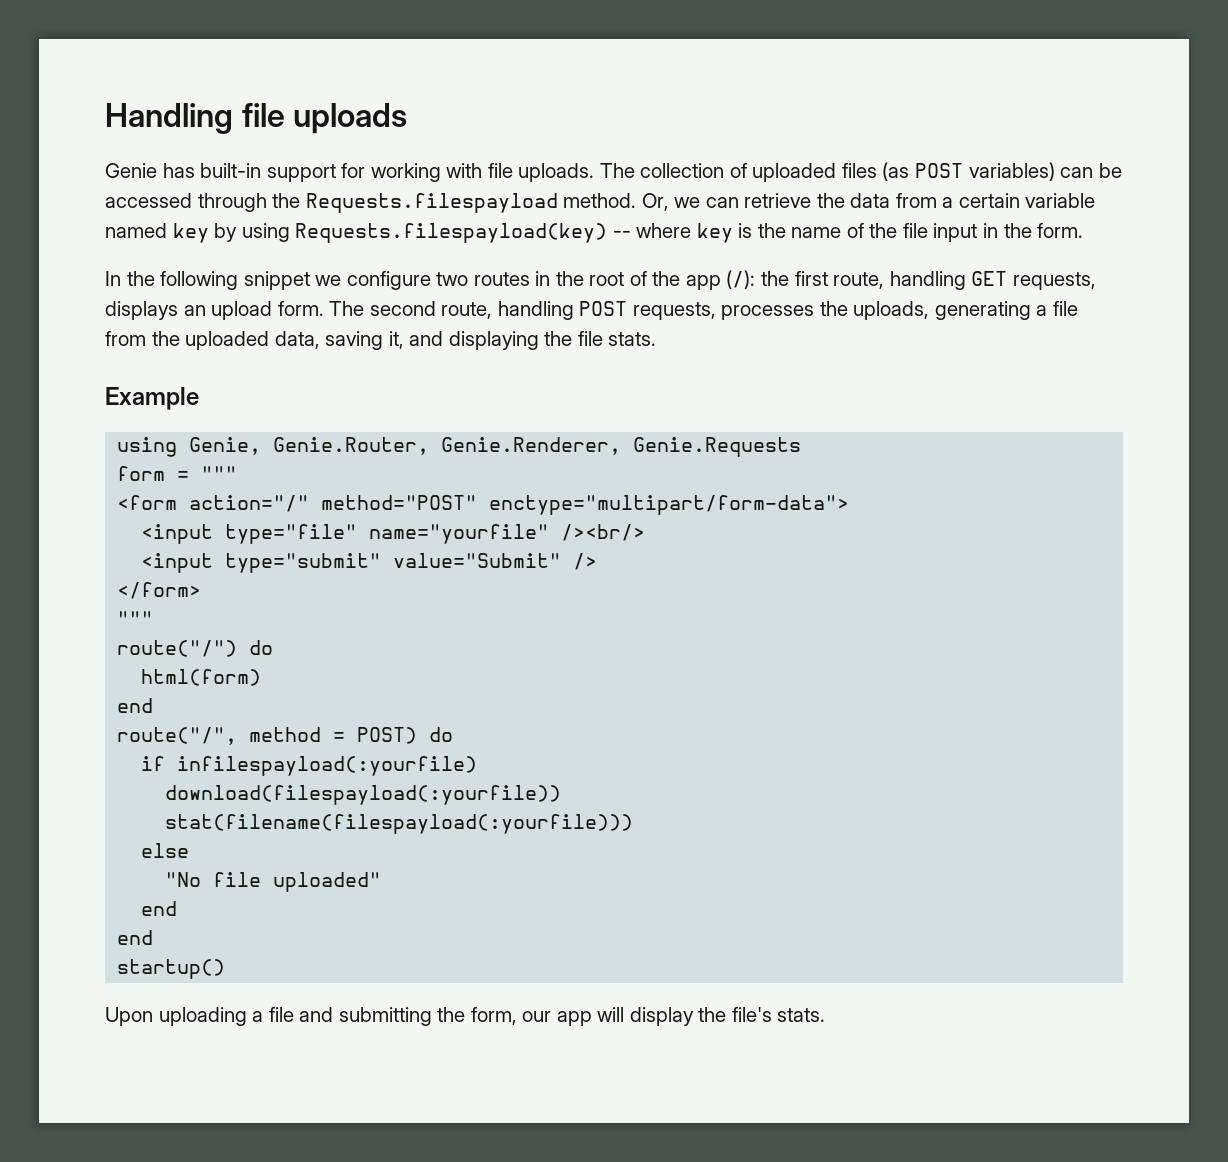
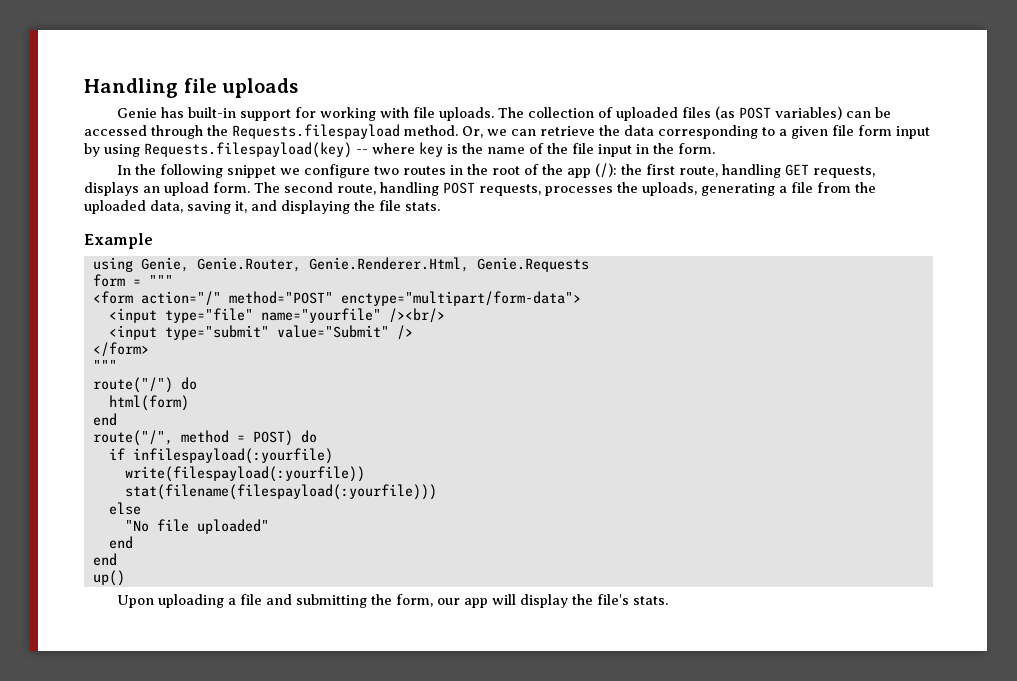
- Or, we can retrieve the data from a certain variable named key by using Requests.filespayload(key) -- where key is the name of the file input in the form.
+ Or, we can retrieve the data corresponding to a given file form input by using Requests.filespayload(key) -- where key is the name of the file input in the form.
- using Genie, Genie.Router, Genie.Renderer, Genie.Requests
+ using Genie, Genie.Router, Genie.Renderer.Html, Genie.Requests
- download(filespayload(:yourfile))
+ write(filespayload(:yourfile))
- startup()
+ up()

